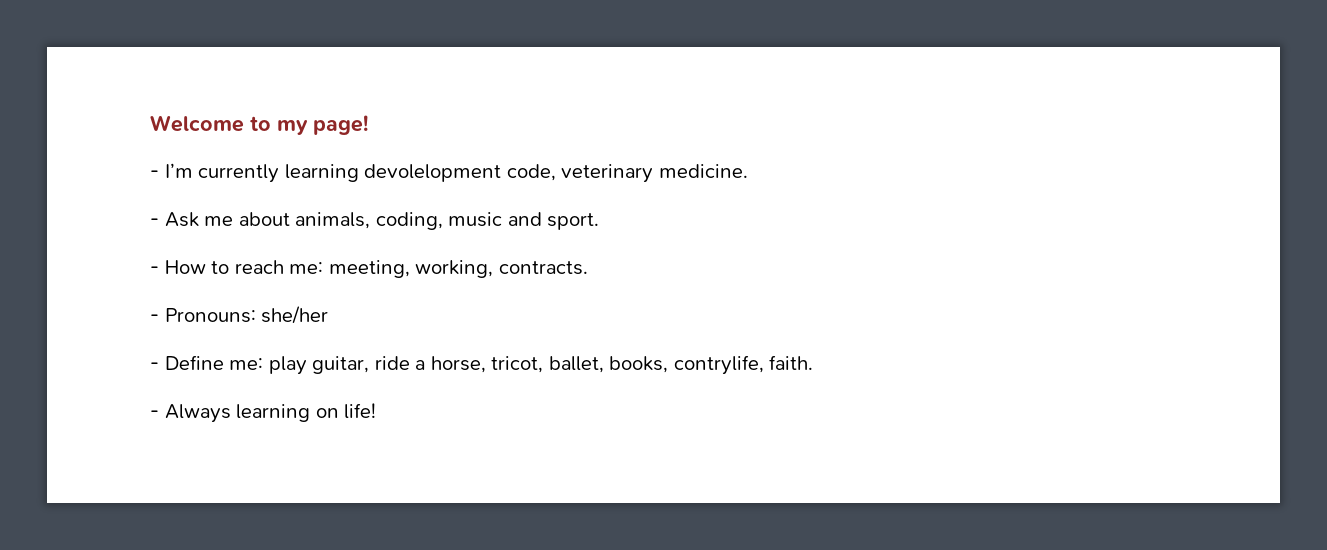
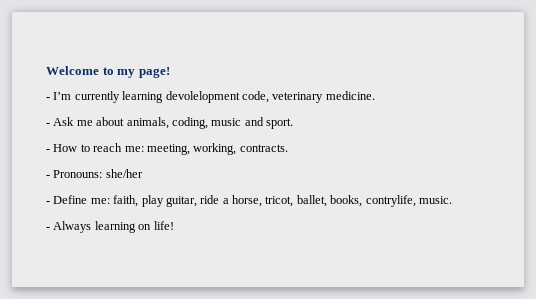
- - Define me: play guitar, ride a horse, tricot, ballet, books, contrylife, faith.
+ - Define me: faith, play guitar, ride a horse, tricot, ballet, books, contrylife, music.

